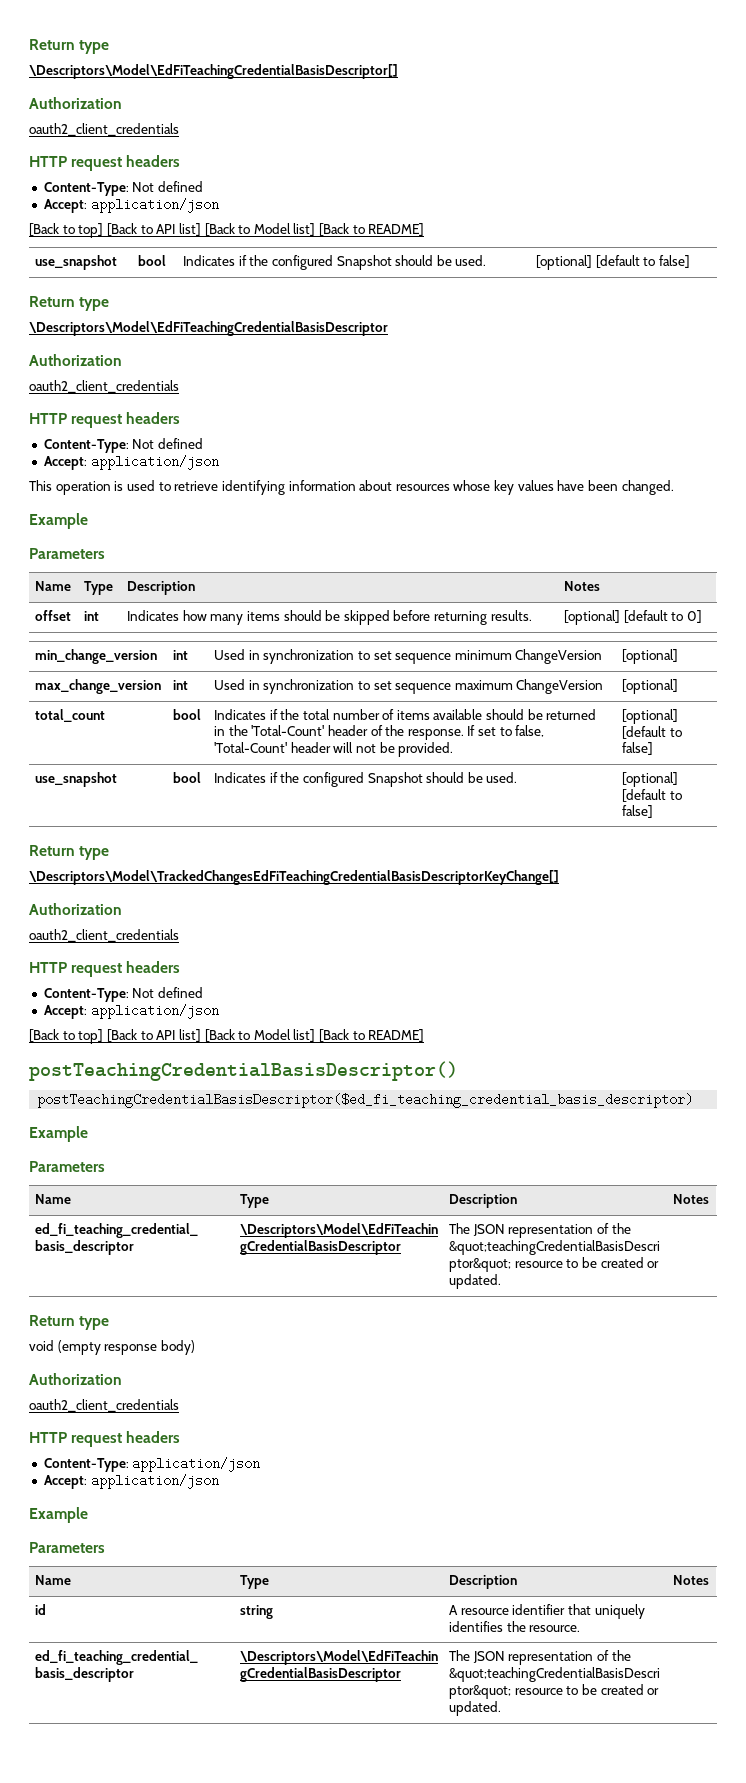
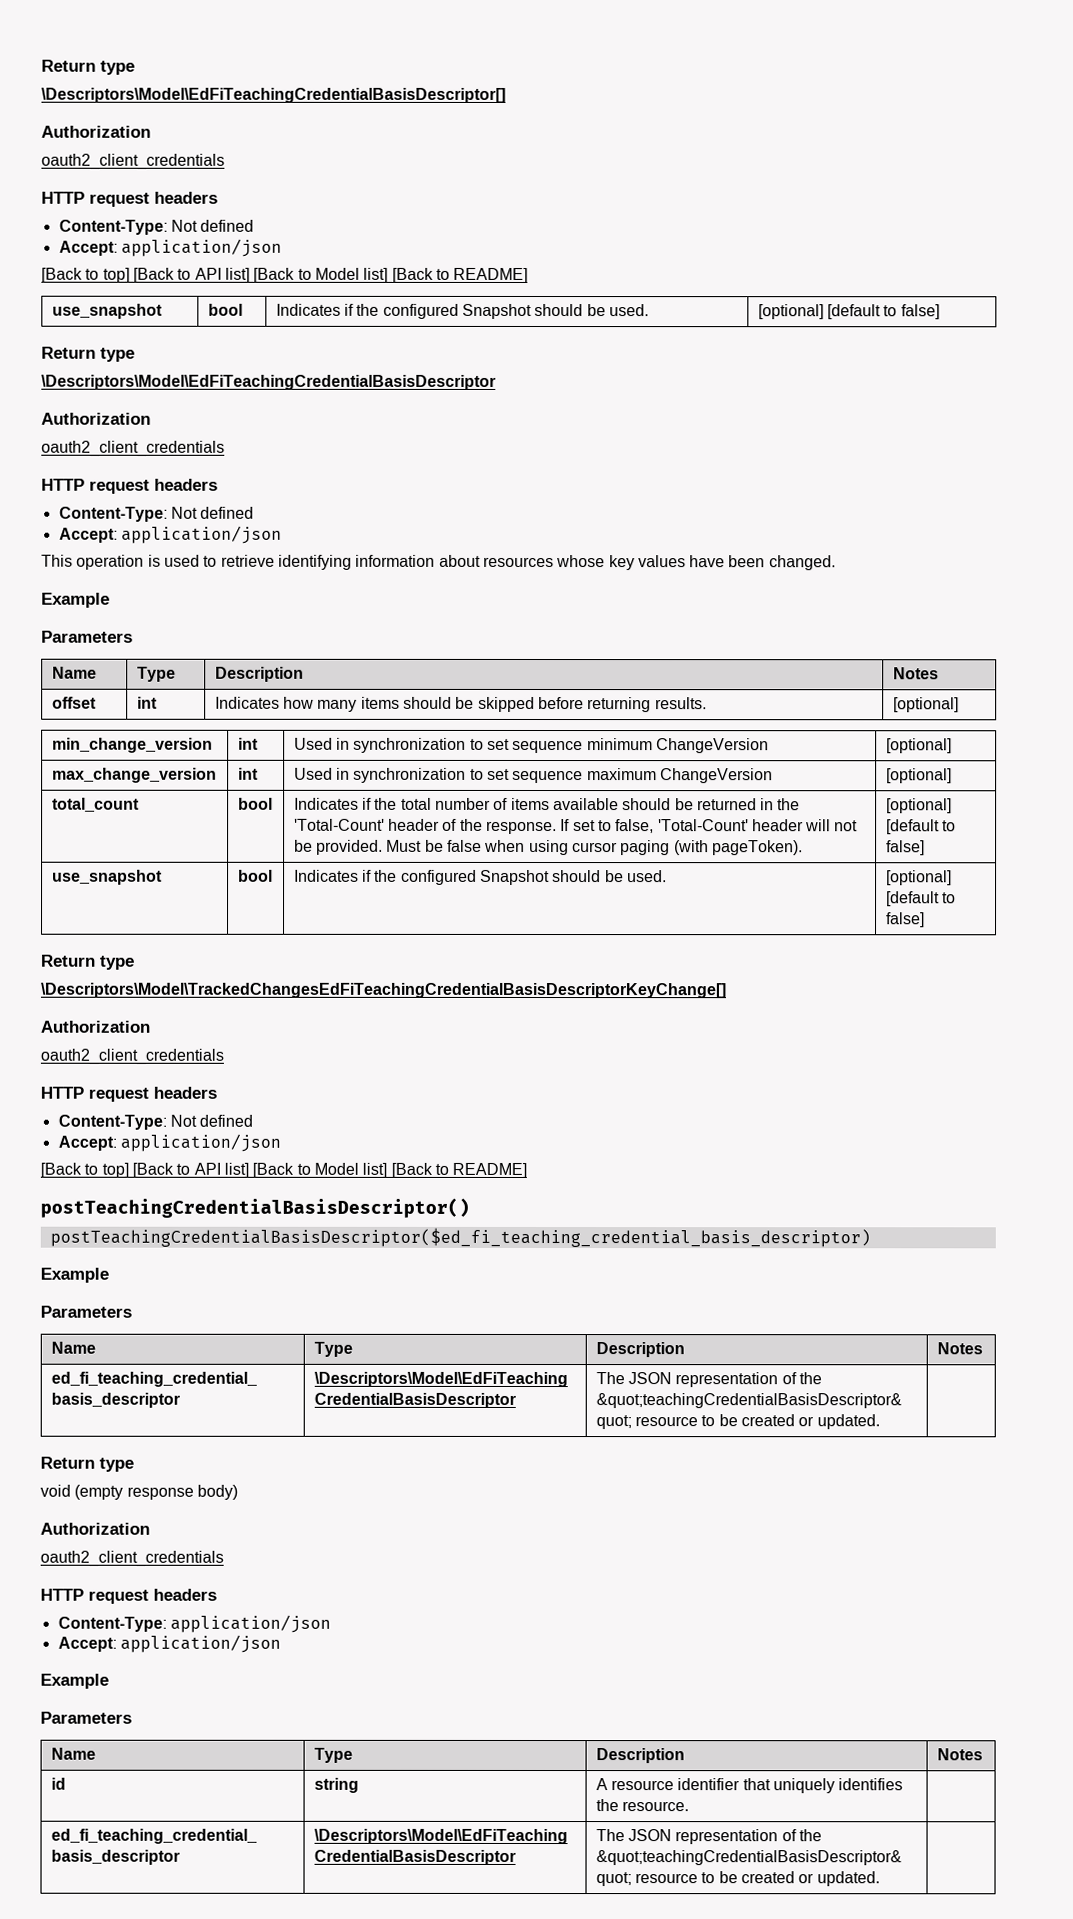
- offset | int | Indicates how many items should be skipped before returning results. | [optional] [default to 0]
+ offset | int | Indicates how many items should be skipped before returning results. | [optional]
+ Must be false when using cursor paging (with pageToken).

